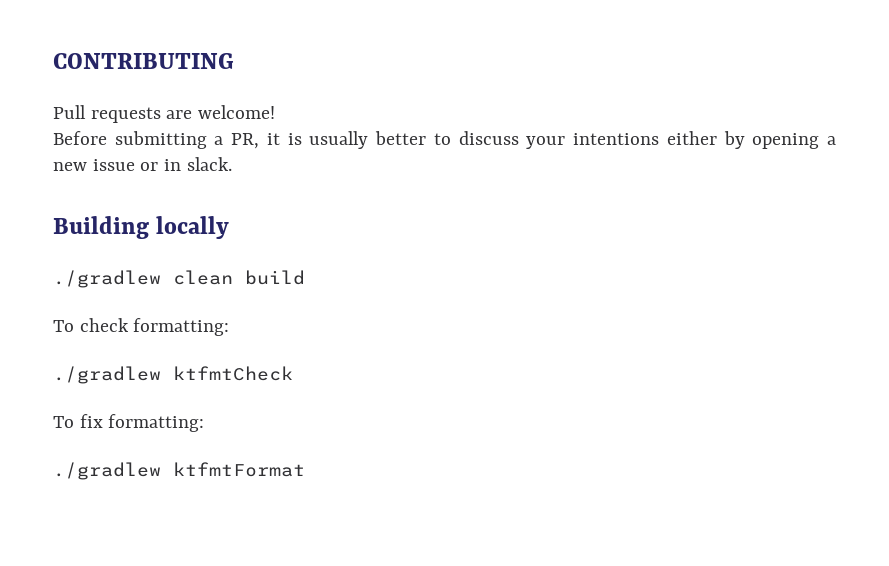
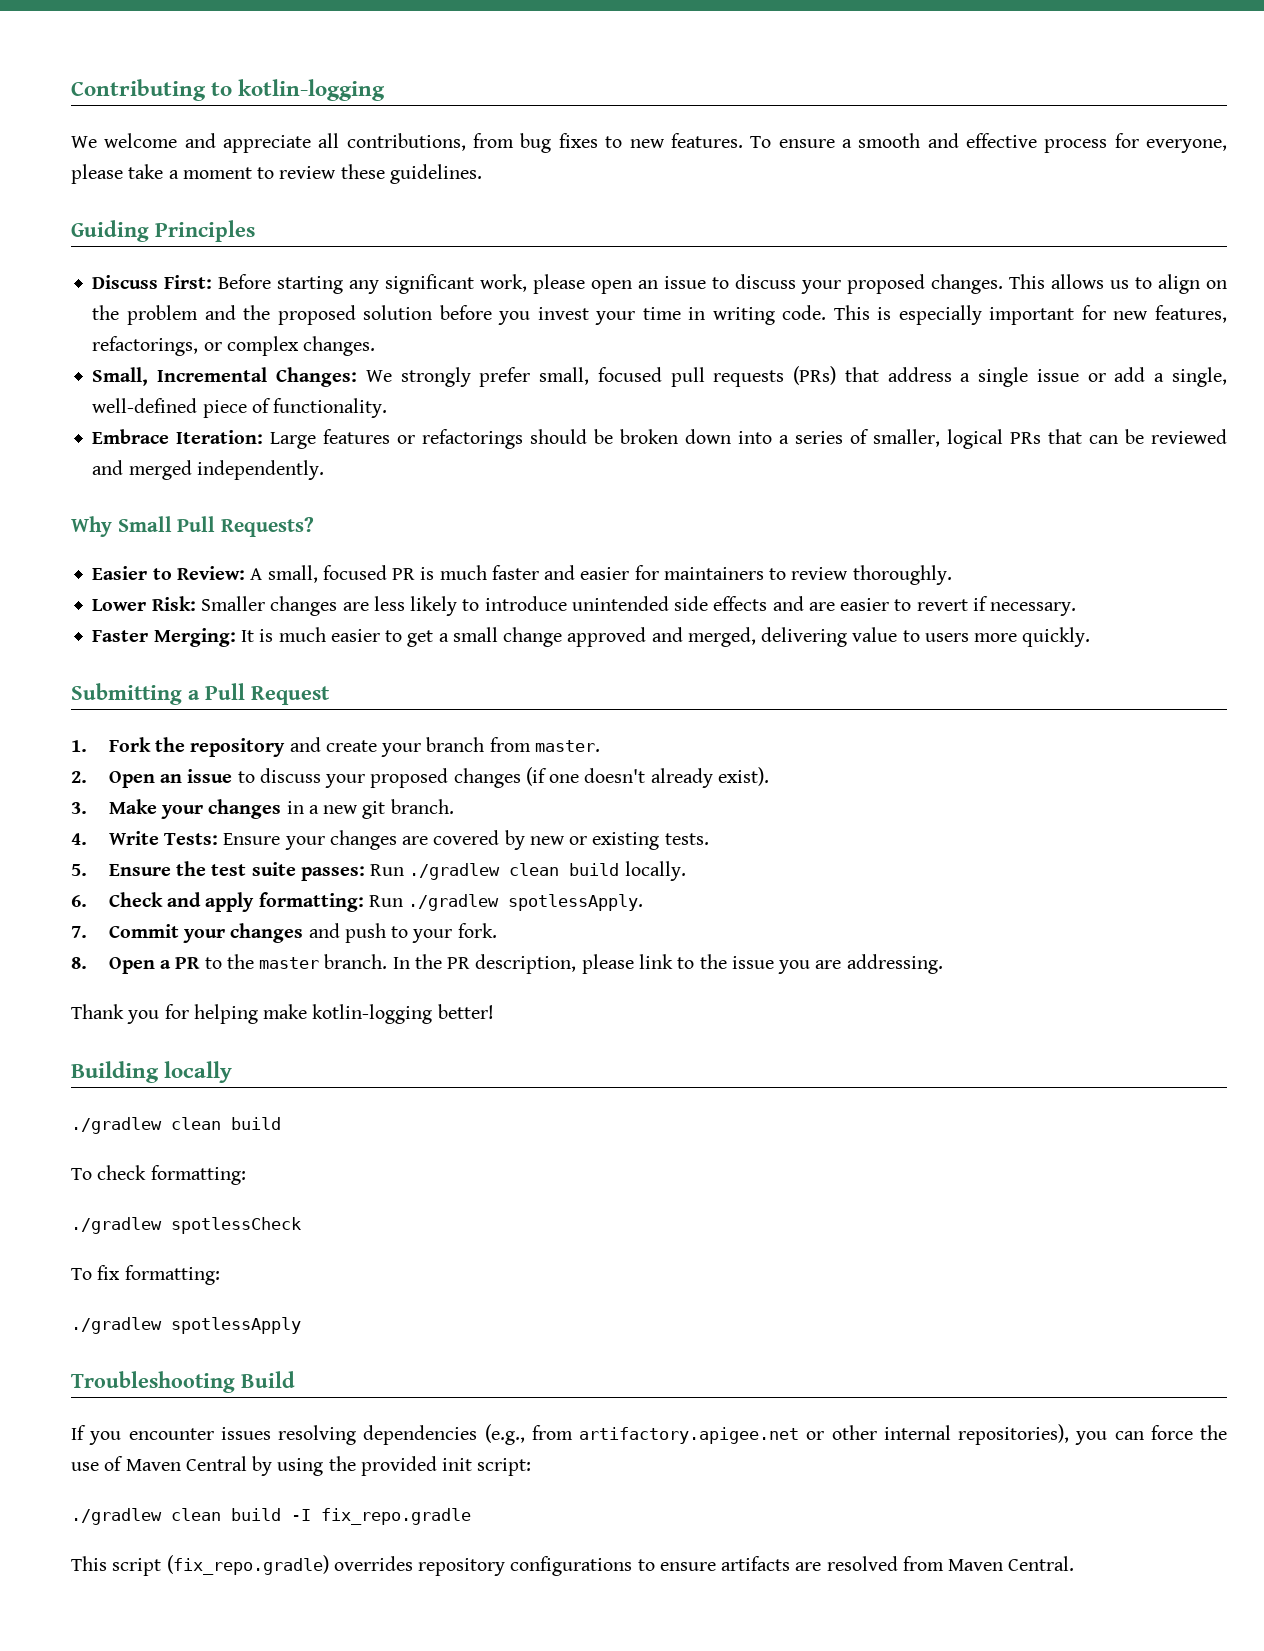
- CONTRIBUTING
- Pull requests are welcome!
- Before submitting a PR, it is usually better to discuss your intentions either by opening a new issue or in slack.
+ Contributing to kotlin-logging
+ We welcome and appreciate all contributions, from bug fixes to new features. To ensure a smooth and effective process for everyone, please take a moment to review these guidelines.
+ Guiding Principles
+ Discuss First: Before starting any significant work, please open an issue to discuss your proposed changes. This allows us to align on the problem and the proposed solution before you invest your time in writing code. This is especially important for new features, refactorings, or complex changes.
+ Small, Incremental Changes: We strongly prefer small, focused pull requests (PRs) that address a single issue or add a single, well-defined piece of functionality.
+ Embrace Iteration: Large features or refactorings should be broken down into a series of smaller, logical PRs that can be reviewed and merged independently.
+ Why Small Pull Requests?
+ Easier to Review: A small, focused PR is much faster and easier for maintainers to review thoroughly.
+ Lower Risk: Smaller changes are less likely to introduce unintended side effects and are easier to revert if necessary.
+ Faster Merging: It is much easier to get a small change approved and merged, delivering value to users more quickly.
+ Submitting a Pull Request
+ 1. Fork the repository and create your branch from master.
+ 2. Open an issue to discuss your proposed changes (if one doesn't already exist).
+ 3. Make your changes in a new git branch.
+ 4. Write Tests: Ensure your changes are covered by new or existing tests.
+ 5. Ensure the test suite passes: Run ./gradlew clean build locally.
+ 6. Check and apply formatting: Run ./gradlew spotlessApply.
+ 7. Commit your changes and push to your fork.
+ 8. Open a PR to the master branch. In the PR description, please link to the issue you are addressing.
+ Thank you for helping make kotlin-logging better!
- ./gradlew ktfmtCheck
+ ./gradlew spotlessCheck
- ./gradlew ktfmtFormat
+ ./gradlew spotlessApply
+ Troubleshooting Build
+ If you encounter issues resolving dependencies (e.g., from artifactory.apigee.net or other internal repositories), you can force the use of Maven Central by using the provided init script:
+ ./gradlew clean build -I fix_repo.gradle
+ This script (fix_repo.gradle) overrides repository configurations to ensure artifacts are resolved from Maven Central.

